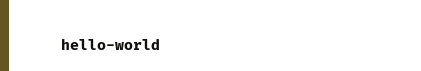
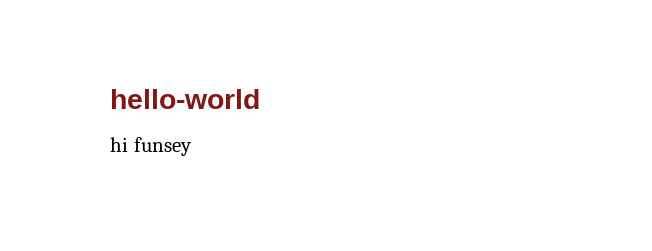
+ hi funsey

